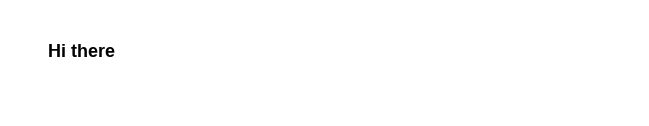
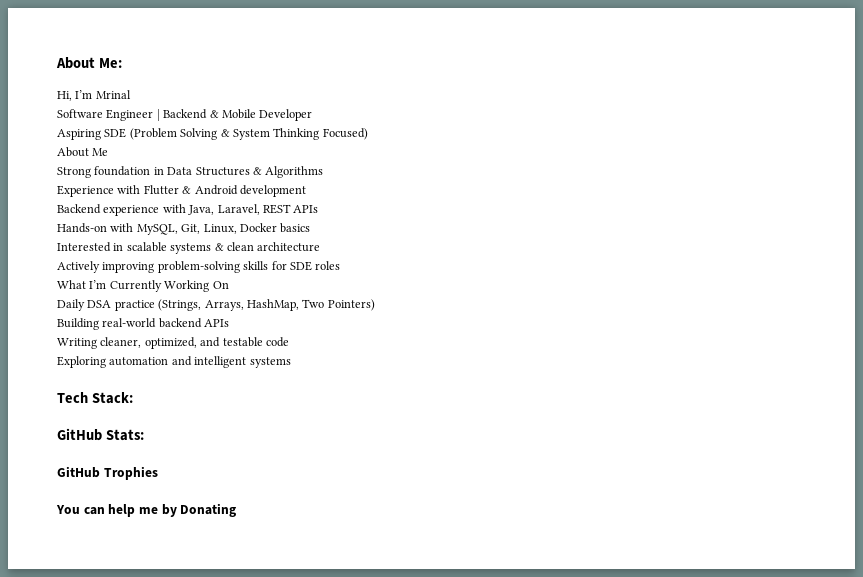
- Hi there
+ About Me:
+ Hi, I’m Mrinal
+ Software Engineer | Backend & Mobile Developer
+ Aspiring SDE (Problem Solving & System Thinking Focused)
+ About Me
+ Strong foundation in Data Structures & Algorithms
+ Experience with Flutter & Android development
+ Backend experience with Java, Laravel, REST APIs
+ Hands-on with MySQL, Git, Linux, Docker basics
+ Interested in scalable systems & clean architecture
+ Actively improving problem-solving skills for SDE roles
+ What I’m Currently Working On
+ Daily DSA practice (Strings, Arrays, HashMap, Two Pointers)
+ Building real-world backend APIs
+ Writing cleaner, optimized, and testable code
+ Exploring automation and intelligent systems
+ Tech Stack:
+ GitHub Stats:
+ GitHub Trophies
+ You can help me by Donating

